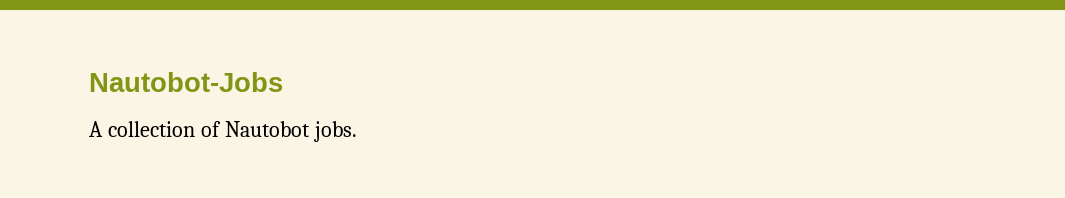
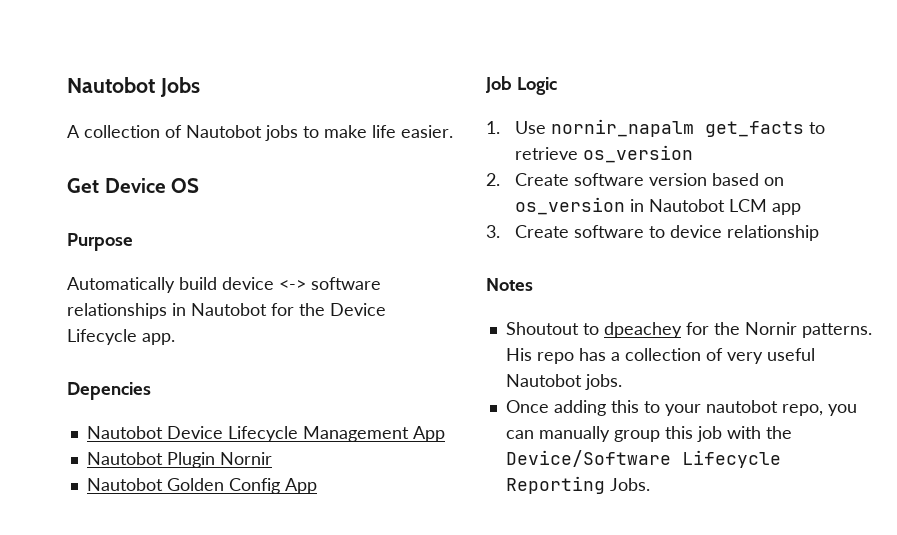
- Nautobot-Jobs
+ Nautobot Jobs
- A collection of Nautobot jobs.
+ A collection of Nautobot jobs to make life easier.
+ Get Device OS
+ Purpose
+ Automatically build device <-> software relationships in Nautobot for the Device Lifecycle app.
+ Depencies
+ Nautobot Device Lifecycle Management App
+ Nautobot Plugin Nornir
+ Nautobot Golden Config App
+ Job Logic
+ 1. Use nornir_napalm get_facts to retrieve os_version
+ 2. Create software version based on os_version in Nautobot LCM app
+ 3. Create software to device relationship
+ Notes
+ Shoutout to dpeachey for the Nornir patterns. His repo has a collection of very useful Nautobot jobs.
+ Once adding this to your nautobot repo, you can manually group this job with the Device/Software Lifecycle Reporting Jobs.

